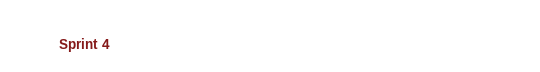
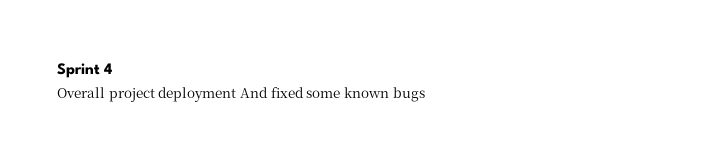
+ Overall project deployment And fixed some known bugs

